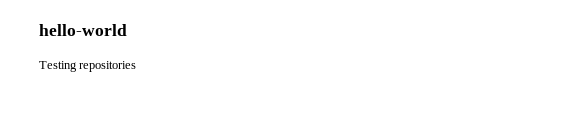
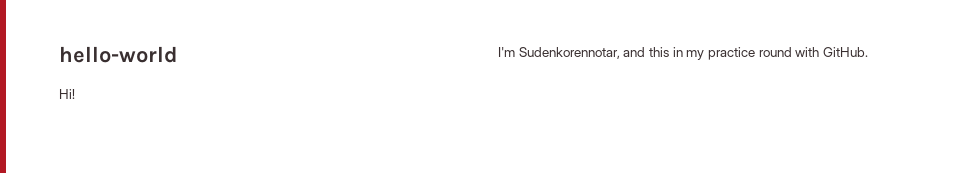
- Testing repositories
+ Hi!
+ I'm Sudenkorennotar, and this in my practice round with GitHub.

